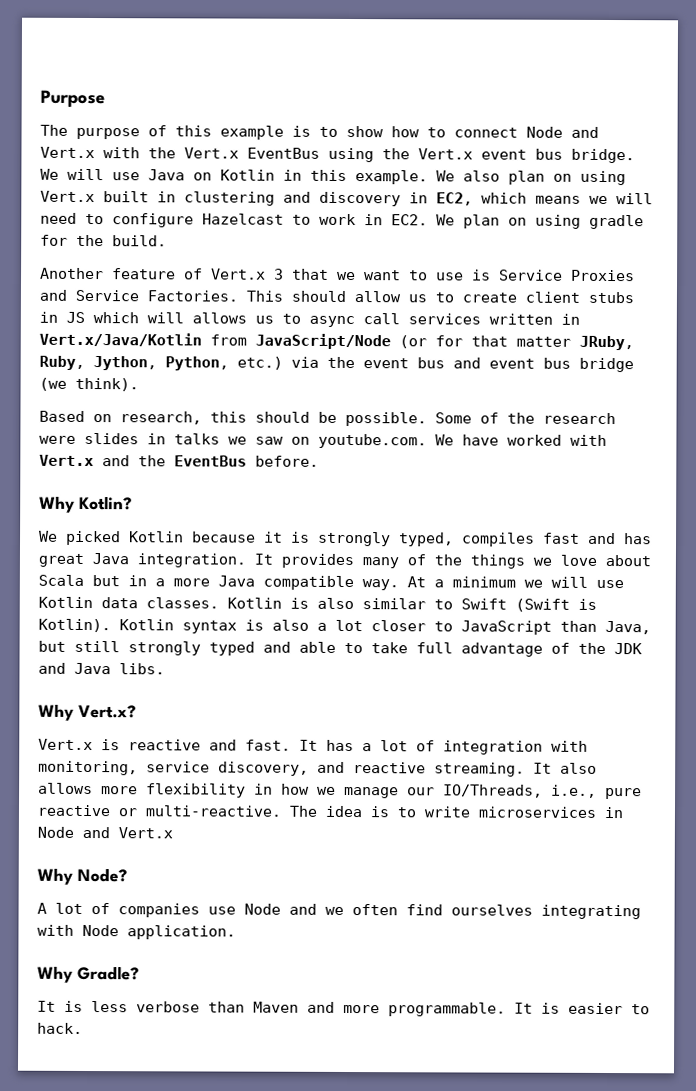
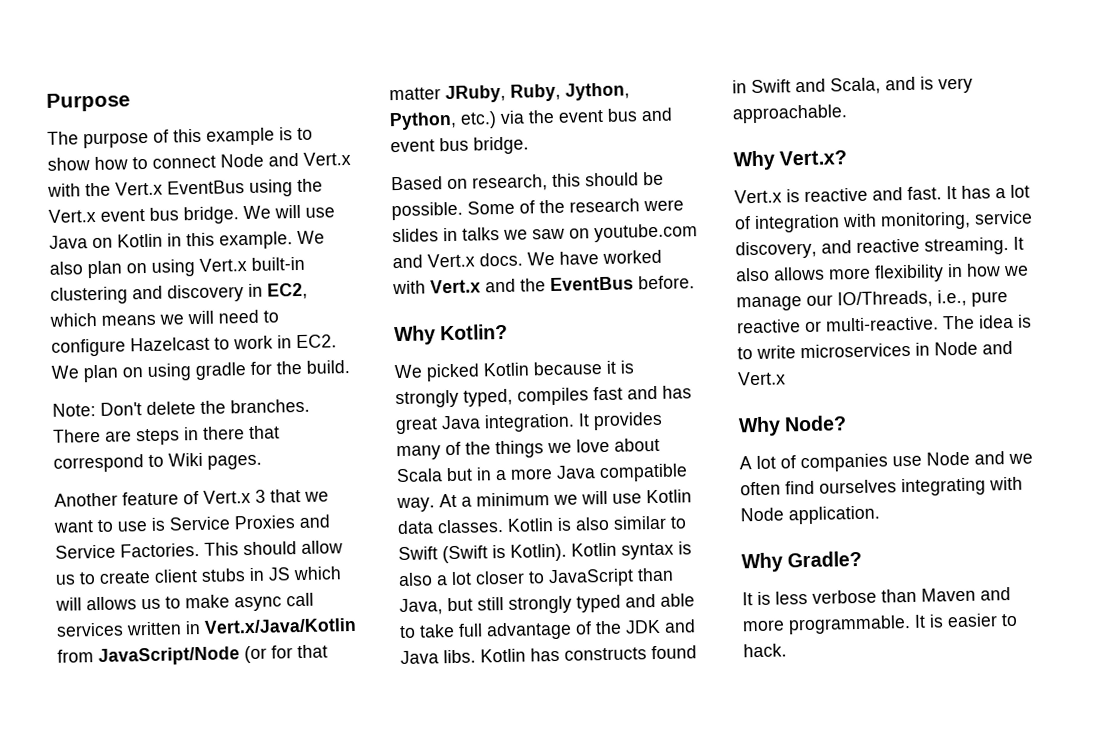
- We also plan on using Vert.x built in clustering and discovery in EC2, which means we will need to configure Hazelcast to work in EC2. We plan on using gradle for the build.
+ We also plan on using Vert.x built-in clustering and discovery in EC2, which means we will need to configure Hazelcast to work in EC2. We plan on using gradle for the build.
+ Note: Don't delete the branches. There are steps in there that correspond to Wiki pages.
- This should allow us to create client stubs in JS which will allows us to async call services written in Vert.x/Java/Kotlin from JavaScript/Node (or for that matter JRuby, Ruby, Jython, Python, etc.) via the event bus and event bus bridge (we think).
+ This should allow us to create client stubs in JS which will allows us to make async call services written in Vert.x/Java/Kotlin from JavaScript/Node (or for that matter JRuby, Ruby, Jython, Python, etc.) via the event bus and event bus bridge.
- Some of the research were slides in talks we saw on youtube.com. We have worked with Vert.x and the EventBus before.
+ Some of the research were slides in talks we saw on youtube.com and Vert.x docs. We have worked with Vert.x and the EventBus before.
+ Kotlin has constructs found in Swift and Scala, and is very approachable.

